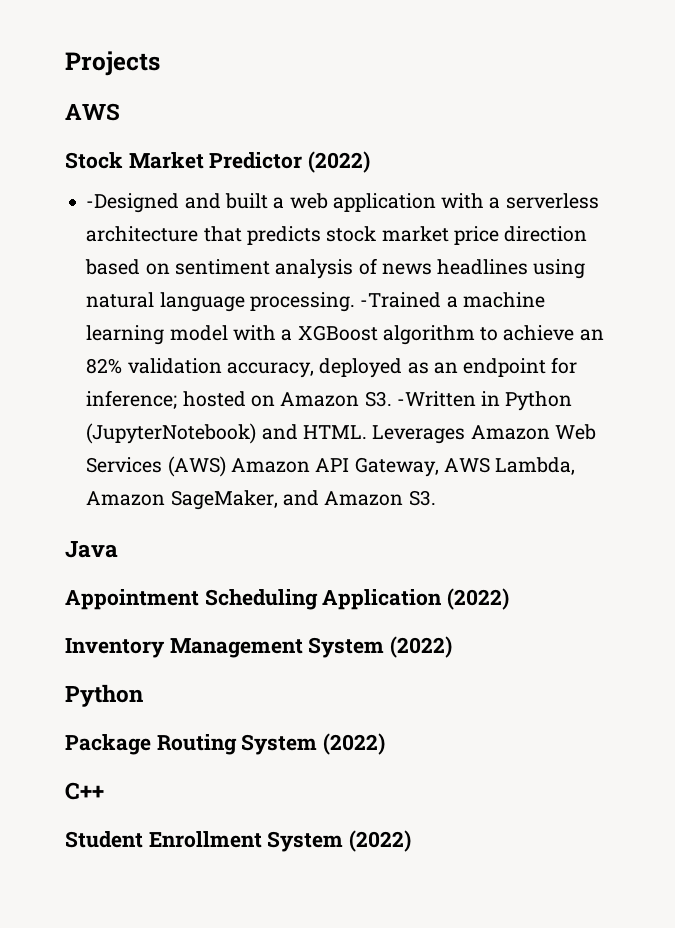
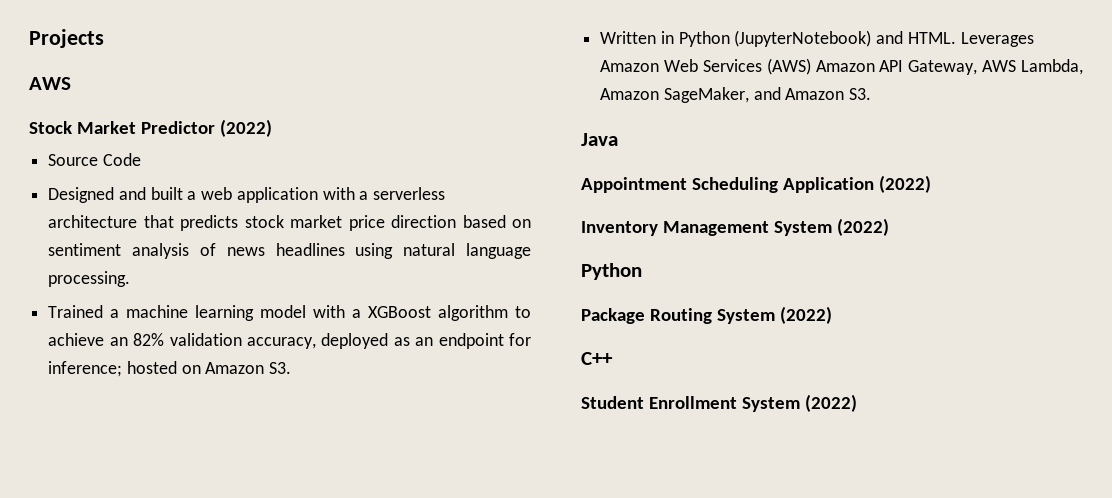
- -Designed and built a web application with a serverless architecture that predicts stock market price direction based on sentiment analysis of news headlines using natural language processing. -Trained a machine learning model with a XGBoost algorithm to achieve an 82% validation accuracy, deployed as an endpoint for inference; hosted on Amazon S3. -Written in Python (JupyterNotebook) and HTML.
+ Source Code
+ Designed and built a web application with a serverless architecture that predicts stock market price direction based on sentiment analysis of news headlines using natural language processing.
+ Trained a machine learning model with a XGBoost algorithm to achieve an 82% validation accuracy, deployed as an endpoint for inference; hosted on Amazon S3.
+ Written in Python (JupyterNotebook) and HTML.

